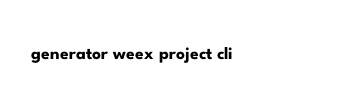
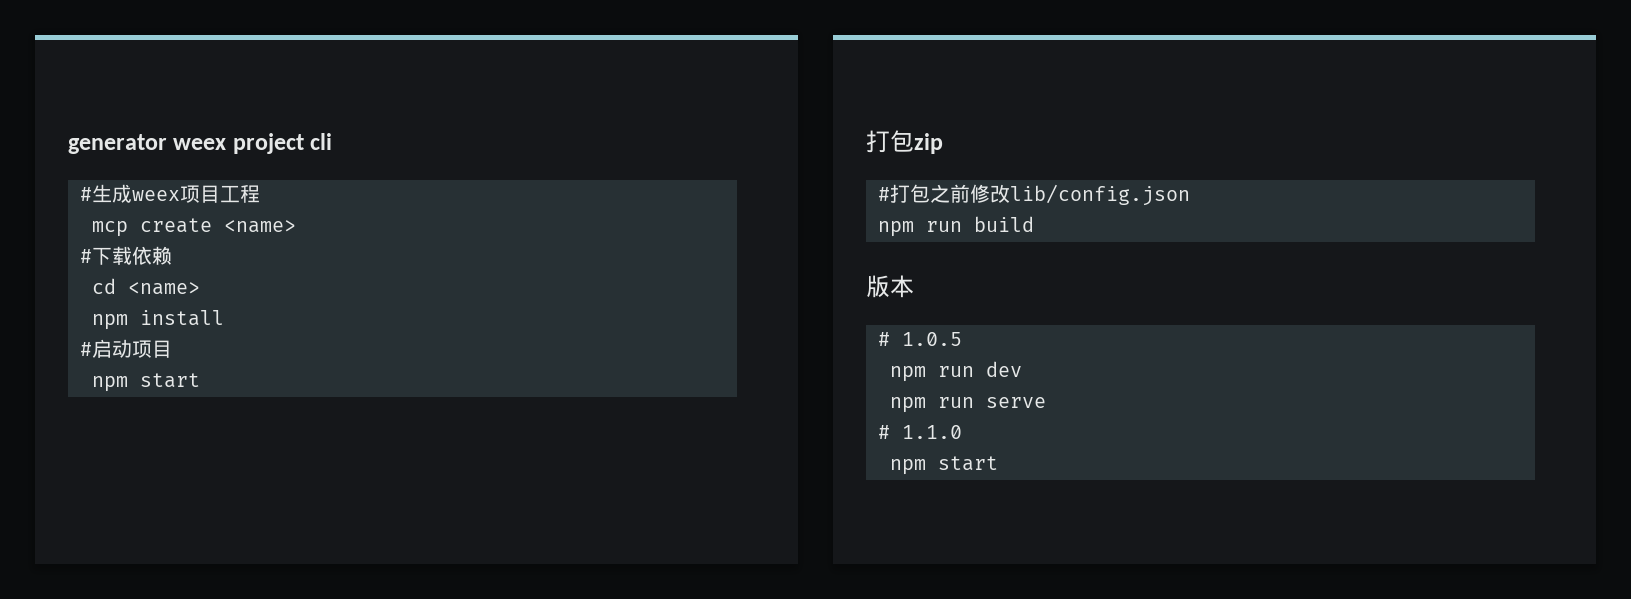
+ #生成weex项目工程
+ mcp create <name>
+ #下载依赖
+ cd <name>
+ npm install
+ #启动项目
+ npm start
+ 打包zip
+ #打包之前修改lib/config.json
+ npm run build
+ 版本
+ # 1.0.5
+ npm run dev
+ npm run serve
+ # 1.1.0
+ npm start

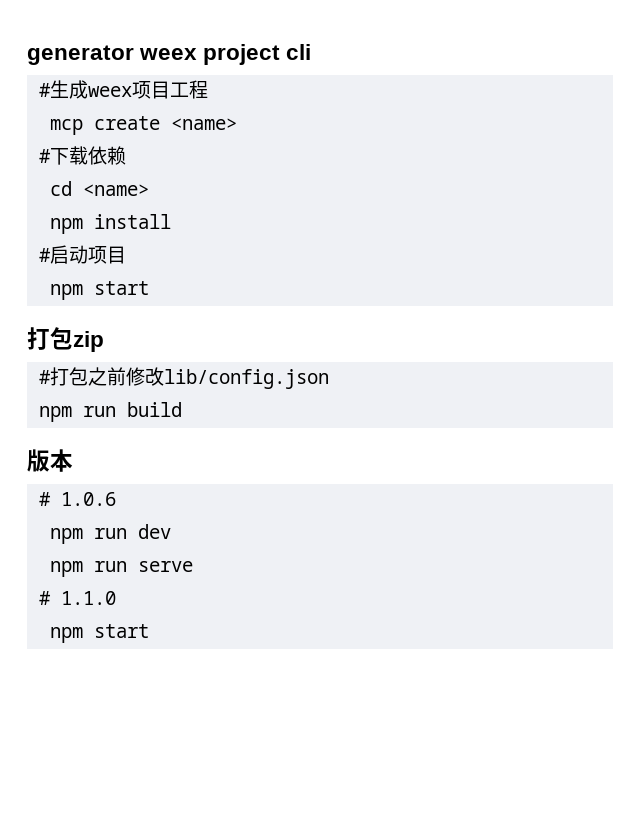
- # 1.0.5
+ # 1.0.6

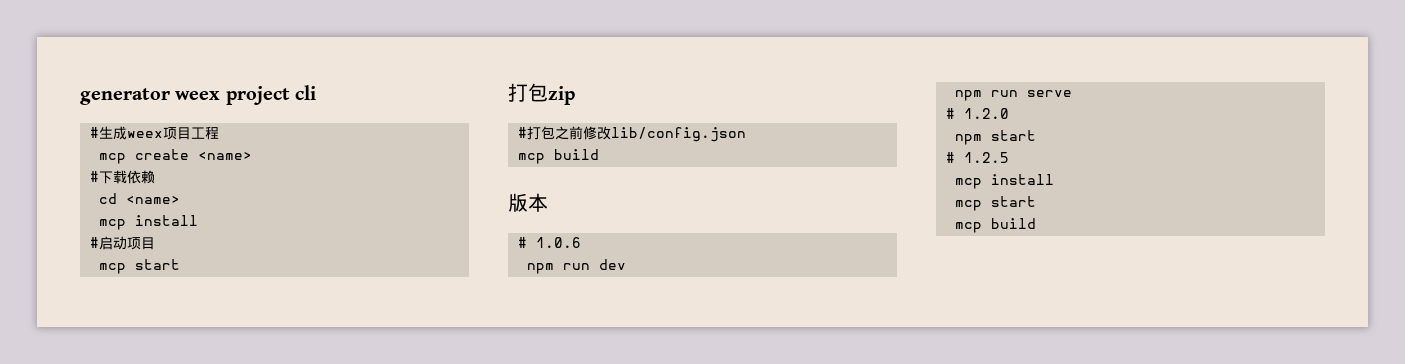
  cd <name>
- npm install
+ mcp install
  #启动项目
- npm start
+ mcp start
  #打包之前修改lib/config.json
- npm run build
+ mcp build
- # 1.1.0
+ # 1.2.0
  npm start
+ # 1.2.5
+ mcp install
+ mcp start
+ mcp build

